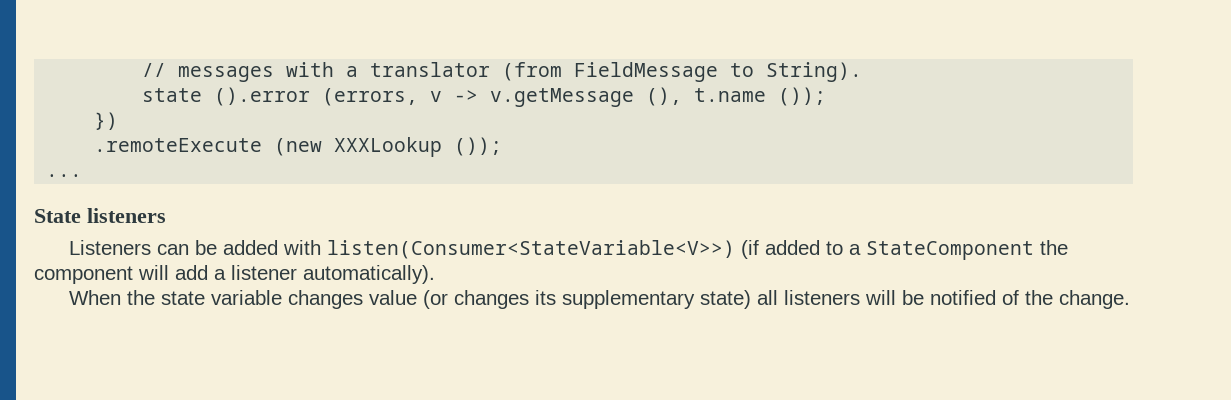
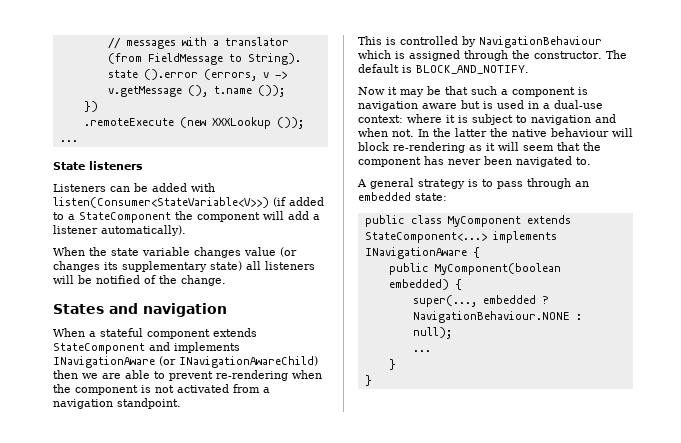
+ States and navigation
+ When a stateful component extends StateComponent and implements INavigationAware (or INavigationAwareChild) then we are able to prevent re-rendering when the component is not activated from a navigation standpoint.
+ This is controlled by NavigationBehaviour which is assigned through the constructor. The default is BLOCK_AND_NOTIFY.
+ Now it may be that such a component is navigation aware but is used in a dual-use context: where it is subject to navigation and when not. In the latter the native behaviour will block re-rendering as it will seem that the component has never been navigated to.
+ A general strategy is to pass through an embedded state:
+ public class MyComponent extends StateComponent<...> implements INavigationAware {
+ public MyComponent(boolean embedded) {
+ super(..., embedded ? NavigationBehaviour.NONE : null);
+ ...
+ }
+ }

